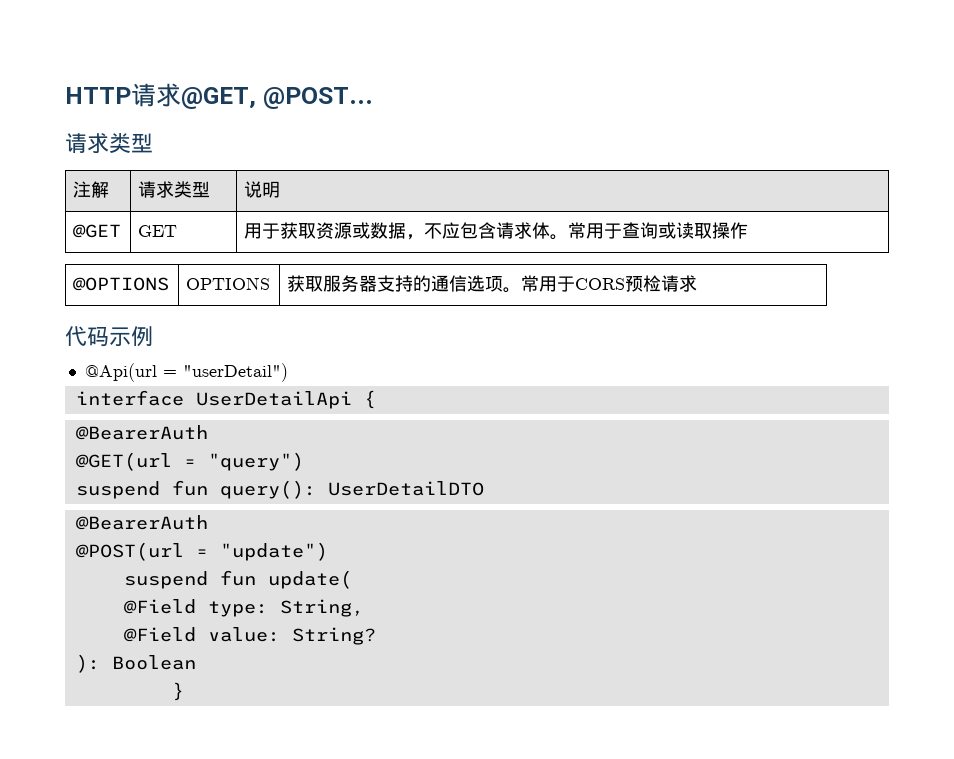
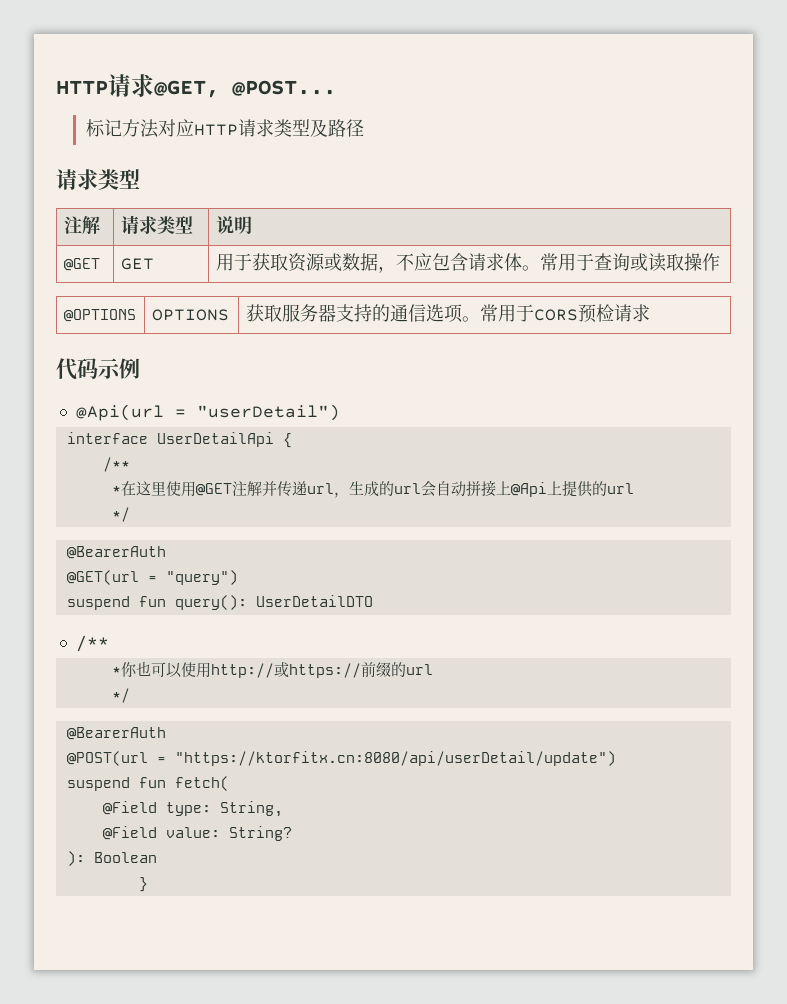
+ 标记方法对应HTTP请求类型及路径
  interface UserDetailApi {
+ /**
+ *在这里使用@GET注解并传递url，生成的url会自动拼接上@Api上提供的url
+ */
  suspend fun query(): UserDetailDTO
+ /**
+ *你也可以使用http://或https://前缀的url
+ */
- @POST(url = "update")
- suspend fun update(
+ @POST(url = "https://ktorfitx.cn:8080/api/userDetail/update")
+ suspend fun fetch(

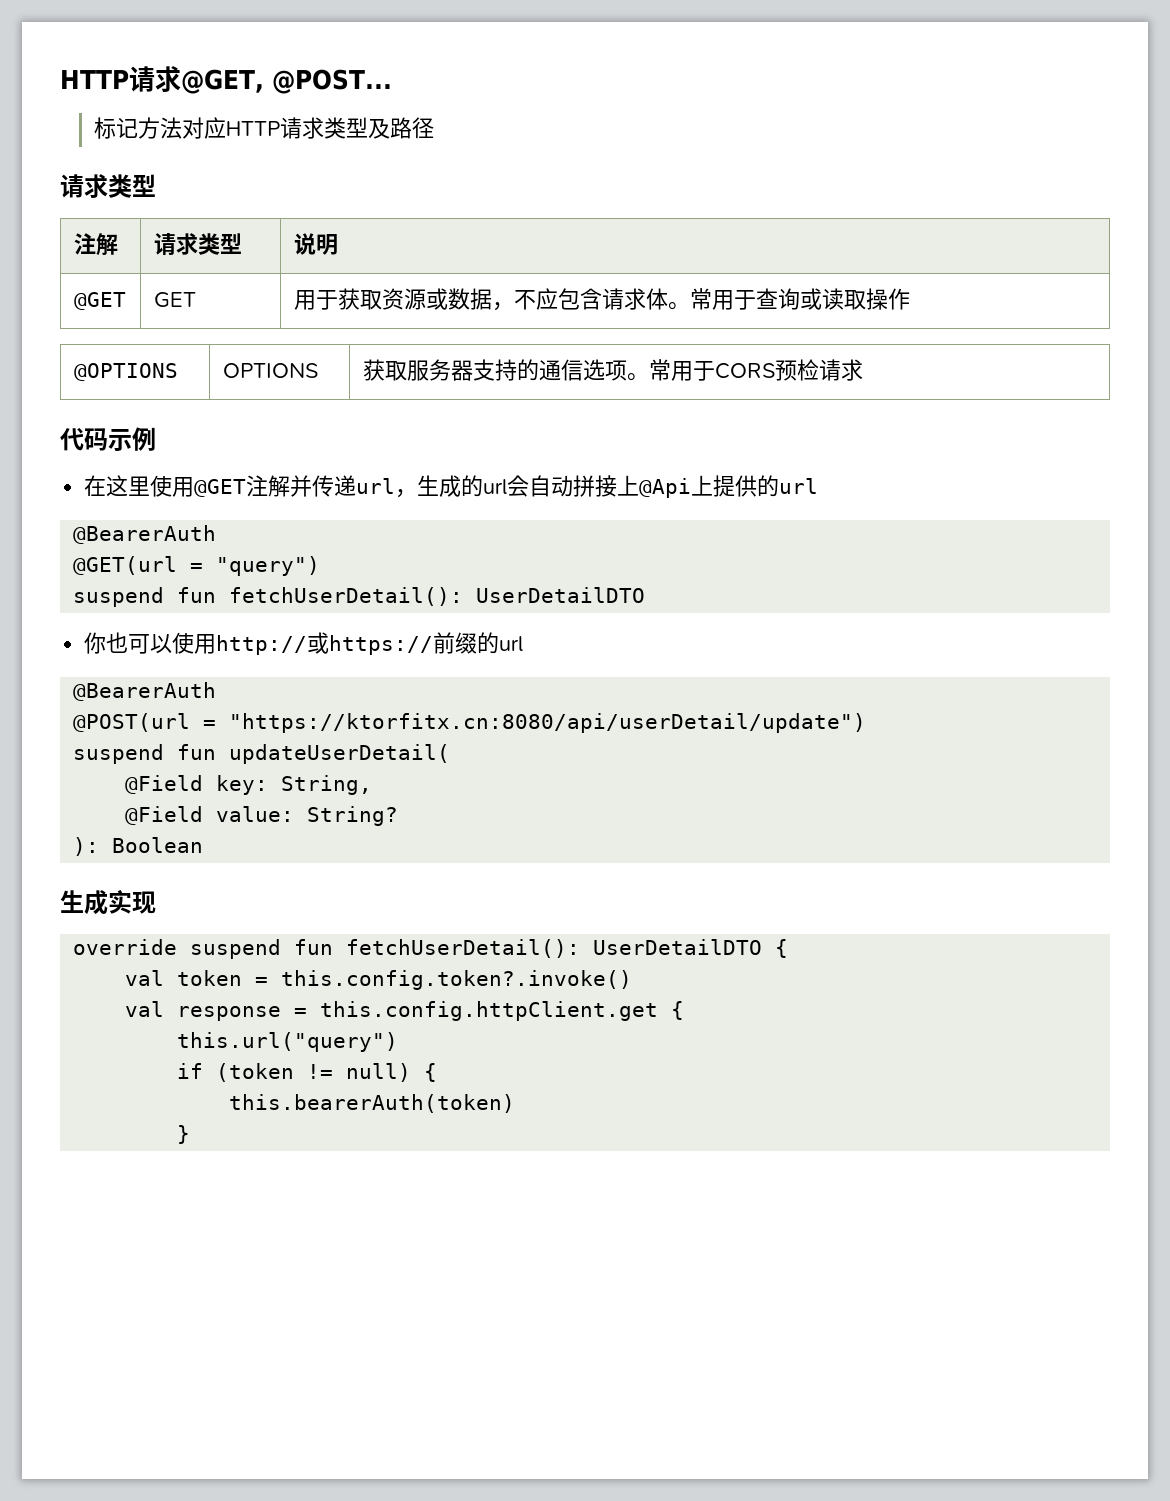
- @Api(url = "userDetail")
- interface UserDetailApi {
- /**
- *在这里使用@GET注解并传递url，生成的url会自动拼接上@Api上提供的url
- */
+ 在这里使用@GET注解并传递url，生成的url会自动拼接上@Api上提供的url
  @GET(url = "query")
- suspend fun query(): UserDetailDTO
- /**
- *你也可以使用http://或https://前缀的url
- */
+ suspend fun fetchUserDetail(): UserDetailDTO
+ 你也可以使用http://或https://前缀的url
- suspend fun fetch(
- @Field type: String,
+ suspend fun updateUserDetail(
+ @Field key: String,
+ 生成实现
+ override suspend fun fetchUserDetail(): UserDetailDTO {
+ val token = this.config.token?.invoke()
+ val response = this.config.httpClient.get {
+ this.url("query")
+ if (token != null) {
+ this.bearerAuth(token)

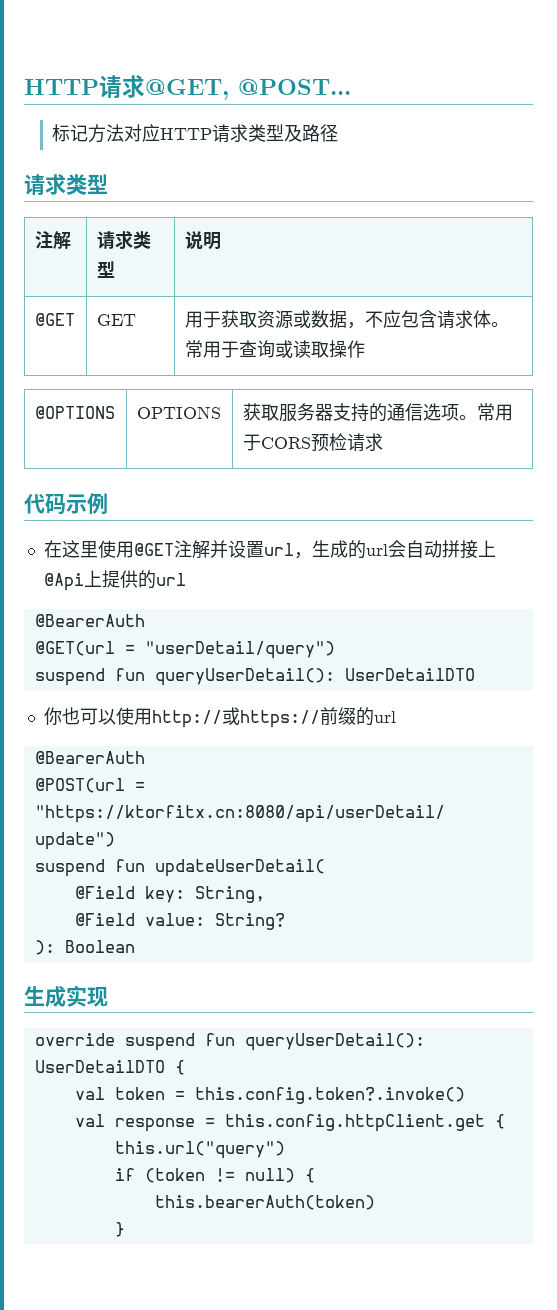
- 在这里使用@GET注解并传递url，生成的url会自动拼接上@Api上提供的url
+ 在这里使用@GET注解并设置url，生成的url会自动拼接上@Api上提供的url
- @GET(url = "query")
- suspend fun fetchUserDetail(): UserDetailDTO
+ @GET(url = "userDetail/query")
+ suspend fun queryUserDetail(): UserDetailDTO
- override suspend fun fetchUserDetail(): UserDetailDTO {
+ override suspend fun queryUserDetail(): UserDetailDTO {

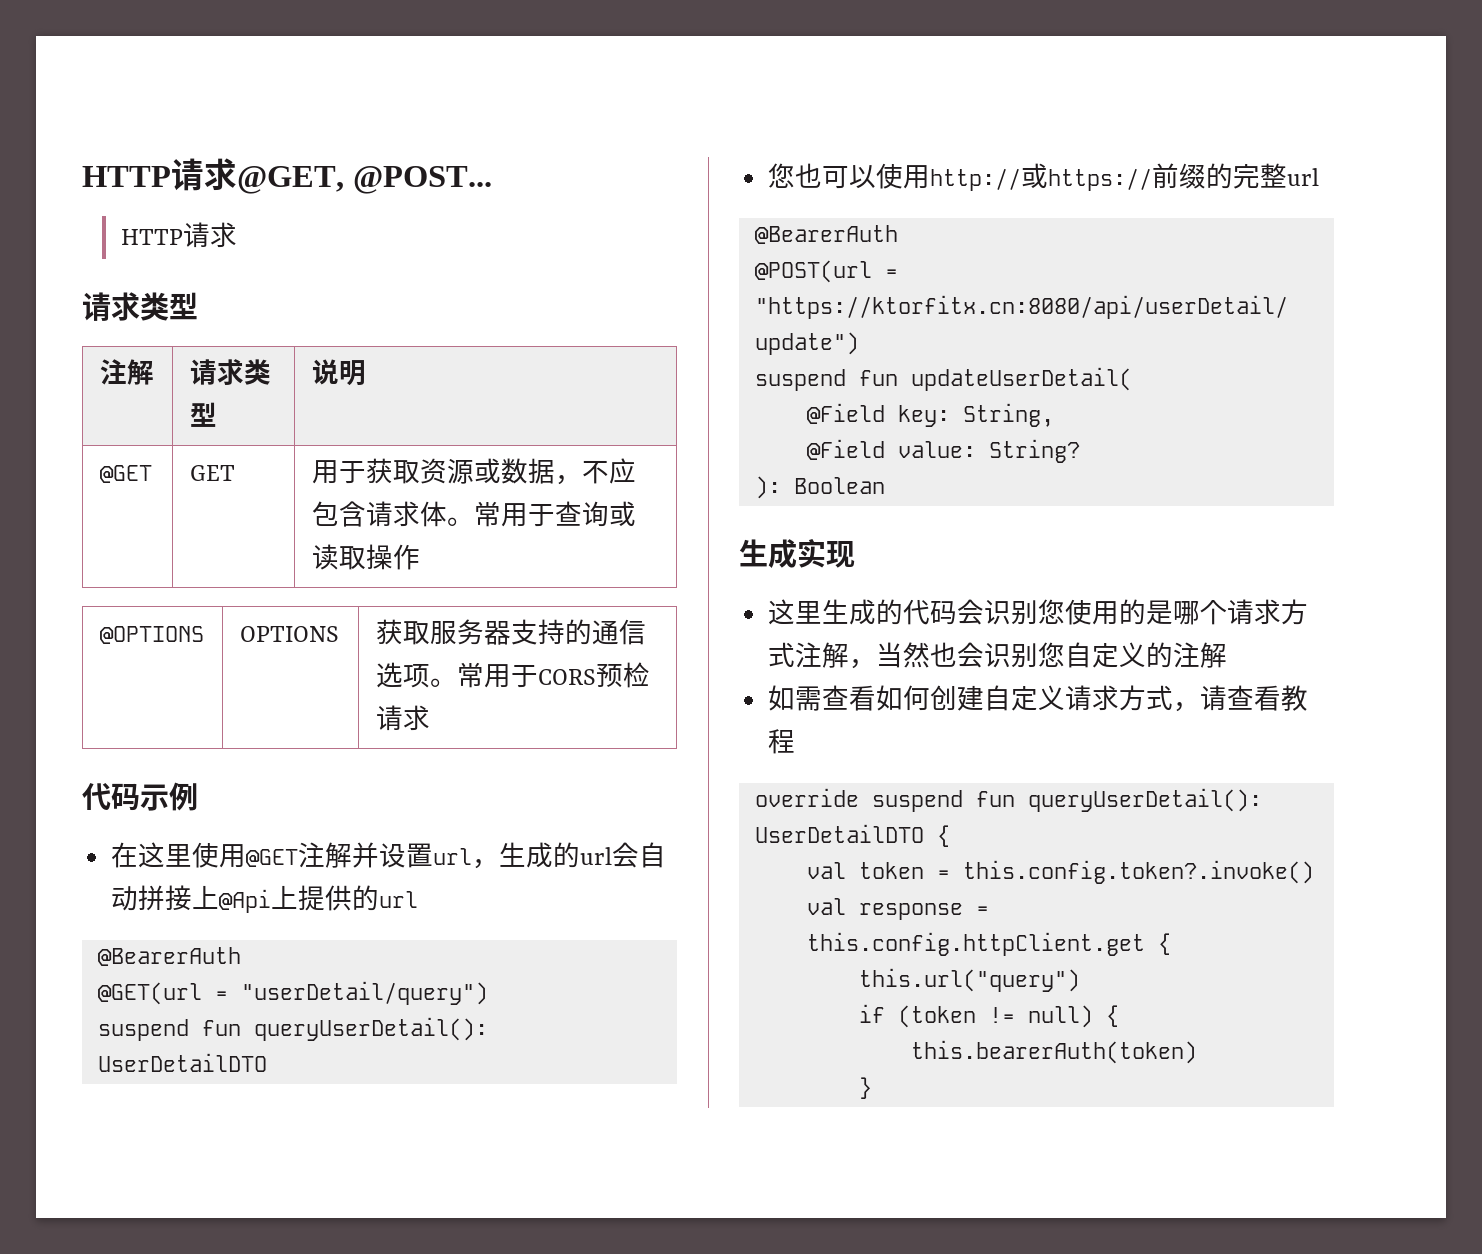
  HTTP请求@GET, @POST...
- 标记方法对应HTTP请求类型及路径
+ HTTP请求
- 你也可以使用http://或https://前缀的url
+ 您也可以使用http://或https://前缀的完整url
+ 这里生成的代码会识别您使用的是哪个请求方式注解，当然也会识别您自定义的注解
+ 如需查看如何创建自定义请求方式，请查看教程

